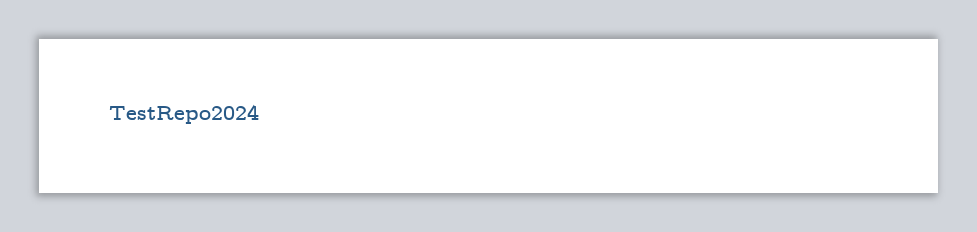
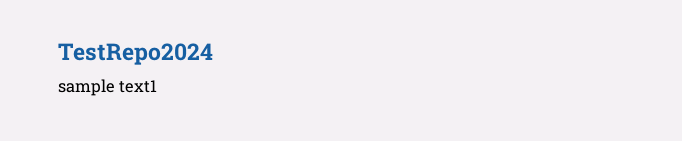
+ sample text1

